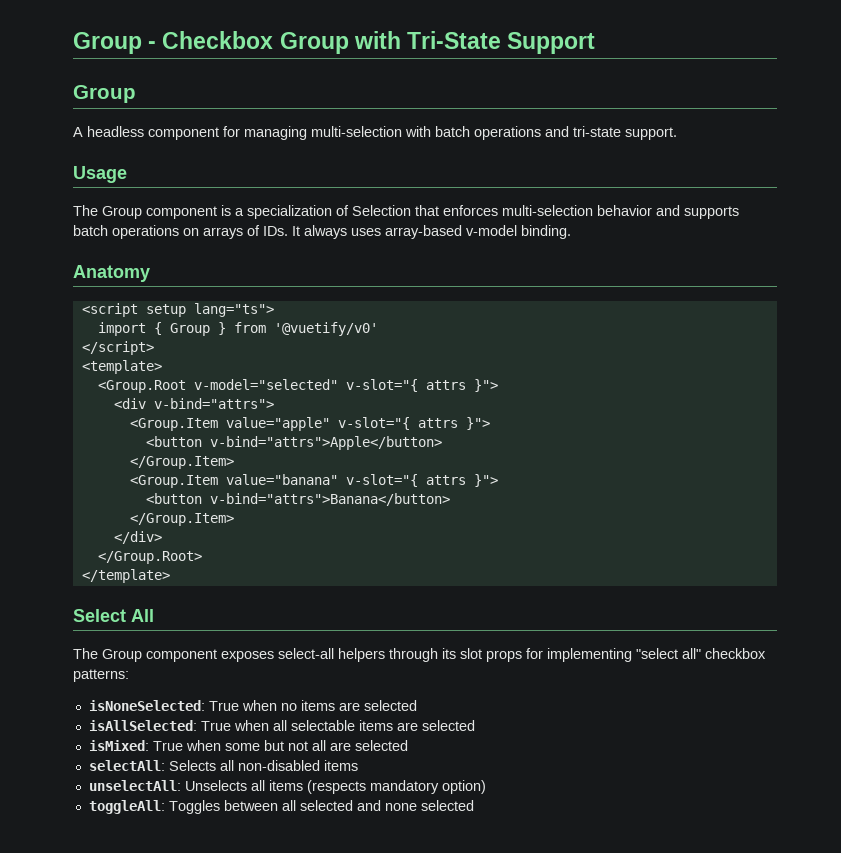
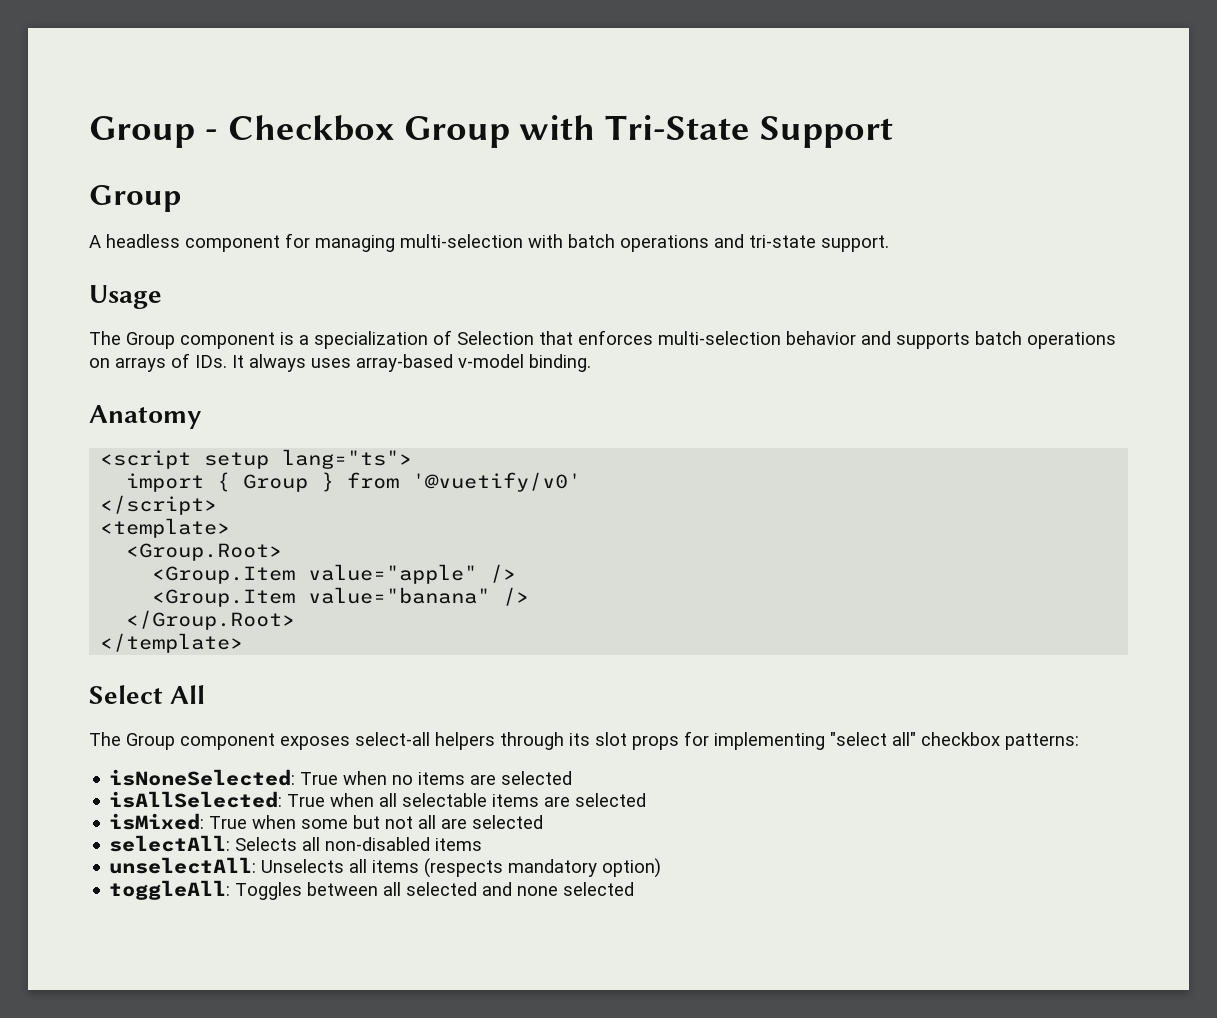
- <Group.Root v-model="selected" v-slot="{ attrs }">
- <div v-bind="attrs">
- <Group.Item value="apple" v-slot="{ attrs }">
- <button v-bind="attrs">Apple</button>
- </Group.Item>
- <Group.Item value="banana" v-slot="{ attrs }">
- <button v-bind="attrs">Banana</button>
- </Group.Item>
- </div>
+ <Group.Root>
+ <Group.Item value="apple" />
+ <Group.Item value="banana" />

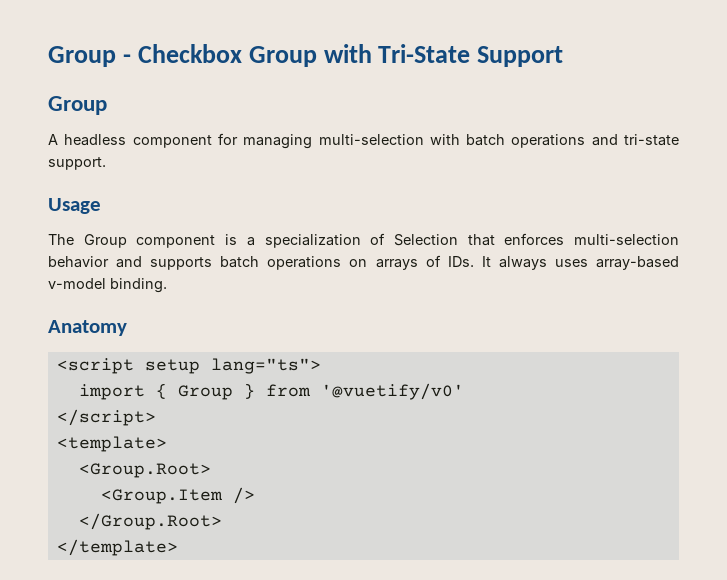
- <Group.Item value="apple" />
- <Group.Item value="banana" />
+ <Group.Item />
- Select All
- The Group component exposes select-all helpers through its slot props for implementing "select all" checkbox patterns:
- isNoneSelected: True when no items are selected
- isAllSelected: True when all selectable items are selected
- isMixed: True when some but not all are selected
- selectAll: Selects all non-disabled items
- unselectAll: Unselects all items (respects mandatory option)
- toggleAll: Toggles between all selected and none selected

